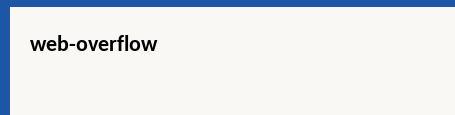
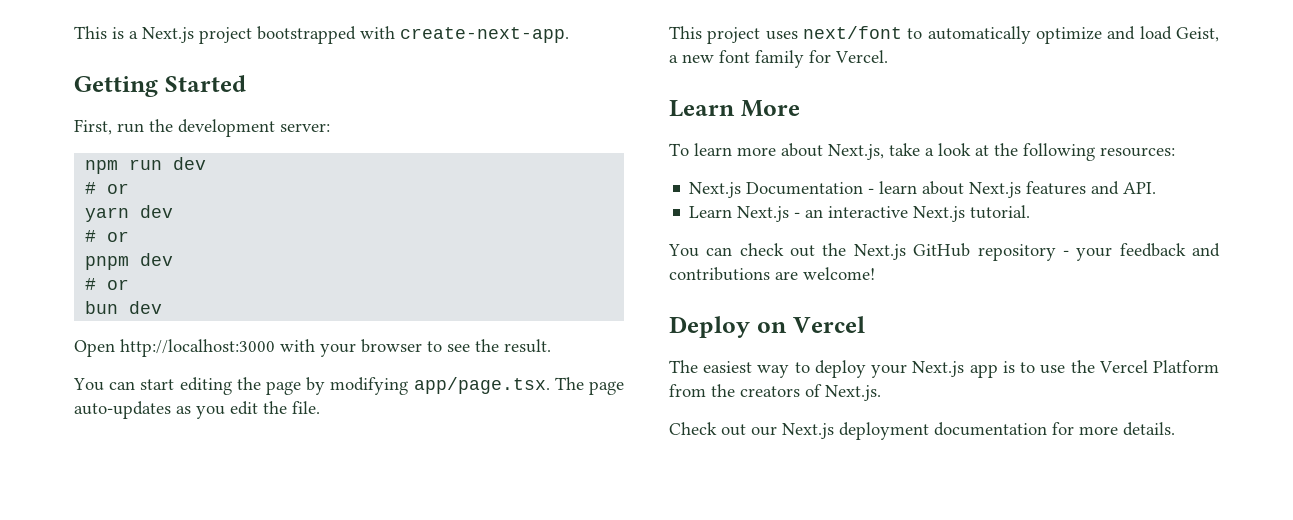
- web-overflow
+ This is a Next.js project bootstrapped with create-next-app.
+ Getting Started
+ First, run the development server:
+ npm run dev
+ # or
+ yarn dev
+ # or
+ pnpm dev
+ # or
+ bun dev
+ Open http://localhost:3000 with your browser to see the result.
+ You can start editing the page by modifying app/page.tsx. The page auto-updates as you edit the file.
+ This project uses next/font to automatically optimize and load Geist, a new font family for Vercel.
+ Learn More
+ To learn more about Next.js, take a look at the following resources:
+ Next.js Documentation - learn about Next.js features and API.
+ Learn Next.js - an interactive Next.js tutorial.
+ You can check out the Next.js GitHub repository - your feedback and contributions are welcome!
+ Deploy on Vercel
+ The easiest way to deploy your Next.js app is to use the Vercel Platform from the creators of Next.js.
+ Check out our Next.js deployment documentation for more details.

